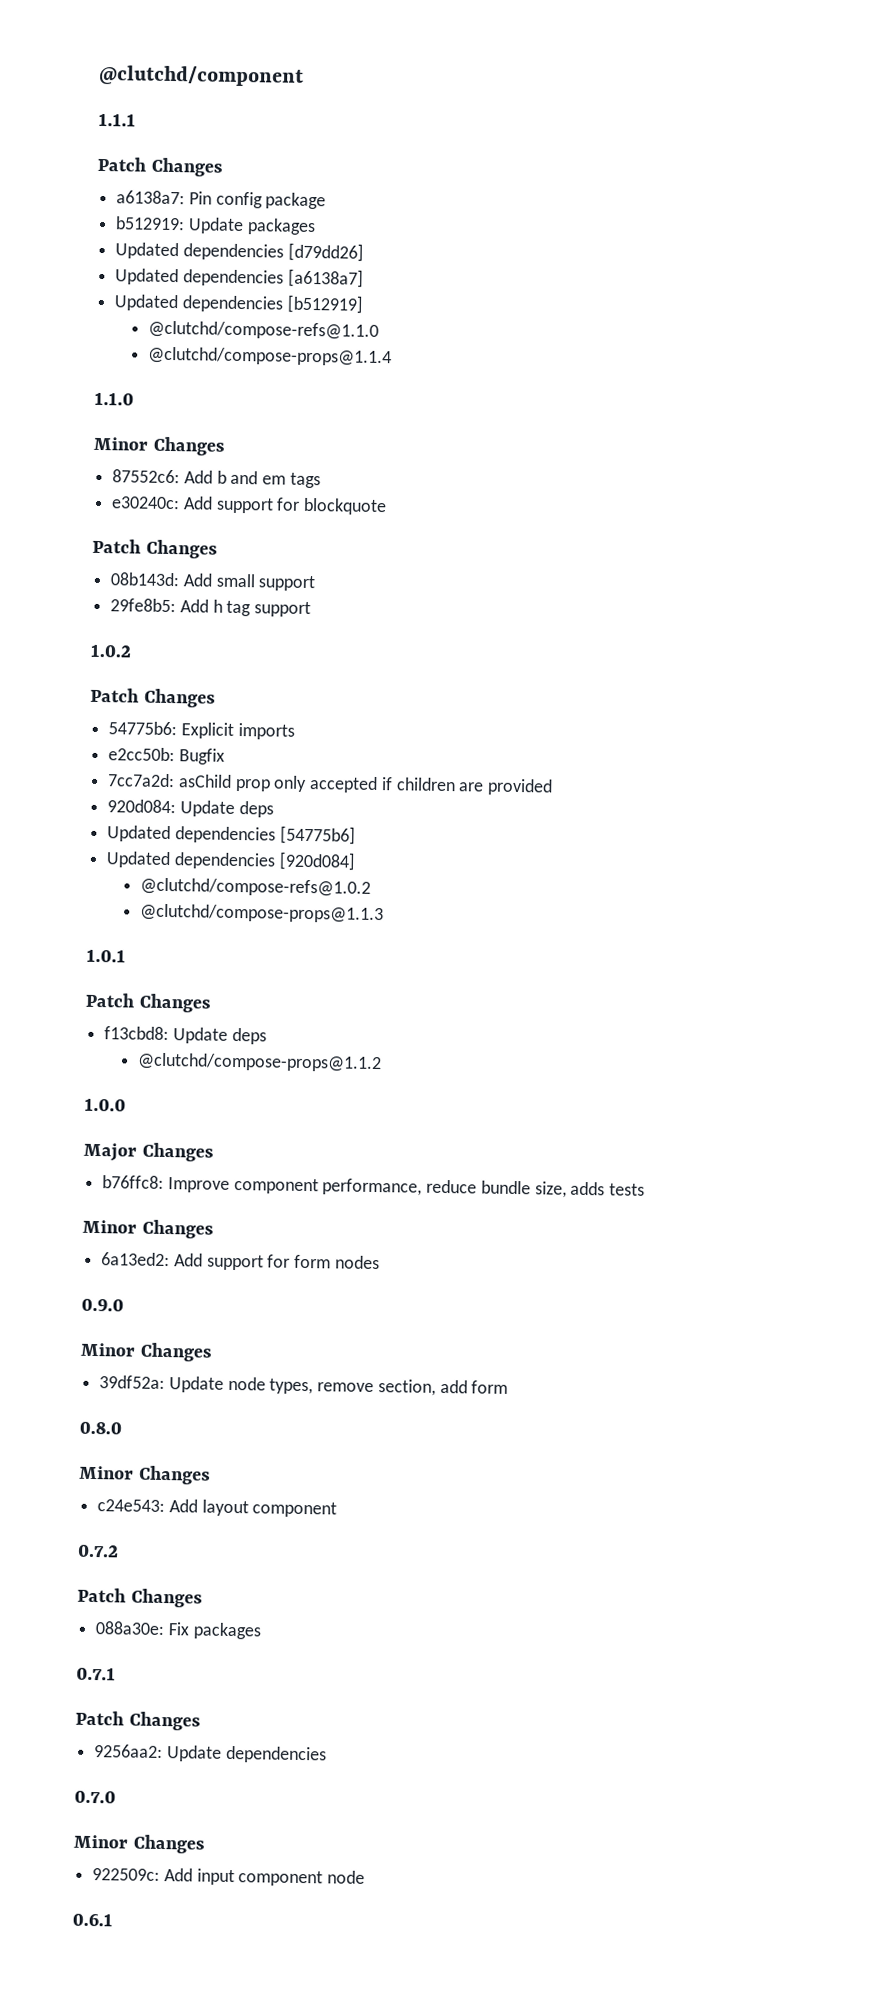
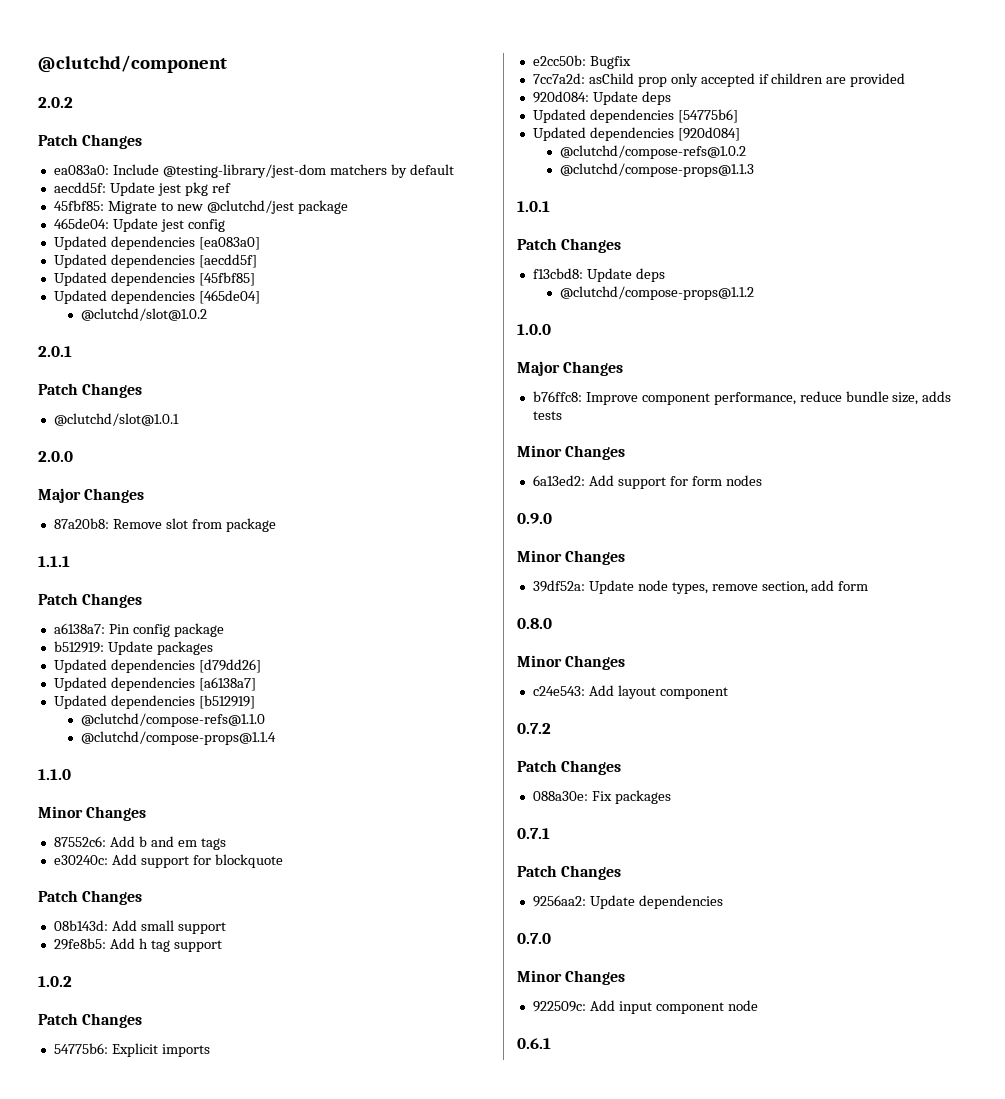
+ 2.0.2
+ Patch Changes
+ ea083a0: Include @testing-library/jest-dom matchers by default
+ aecdd5f: Update jest pkg ref
+ 45fbf85: Migrate to new @clutchd/jest package
+ 465de04: Update jest config
+ Updated dependencies [ea083a0]
+ Updated dependencies [aecdd5f]
+ Updated dependencies [45fbf85]
+ Updated dependencies [465de04]
+ @clutchd/slot@1.0.2
+ 2.0.1
+ Patch Changes
+ @clutchd/slot@1.0.1
+ 2.0.0
+ Major Changes
+ 87a20b8: Remove slot from package

